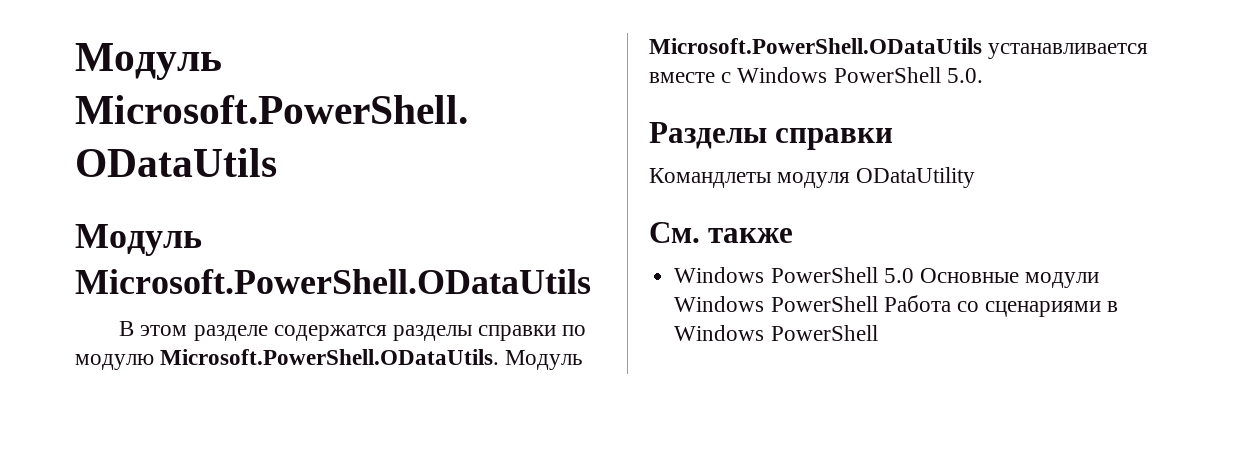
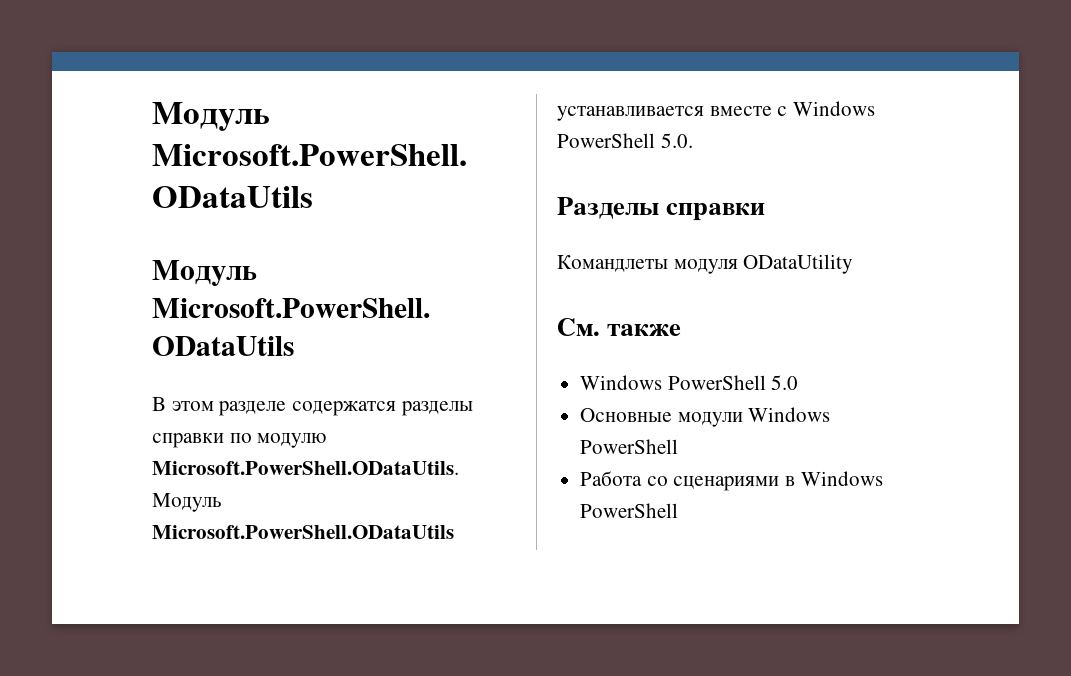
- Windows PowerShell 5.0 Основные модули Windows PowerShell Работа со сценариями в Windows PowerShell
+ Windows PowerShell 5.0
+ Основные модули Windows PowerShell
+ Работа со сценариями в Windows PowerShell

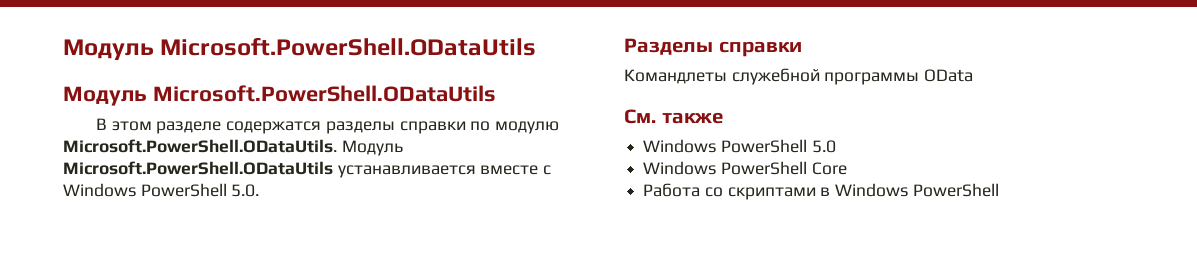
- Командлеты модуля ODataUtility
+ Командлеты служебной программы OData
- Основные модули Windows PowerShell
+ Windows PowerShell Core
- Работа со сценариями в Windows PowerShell
+ Работа со скриптами в Windows PowerShell

